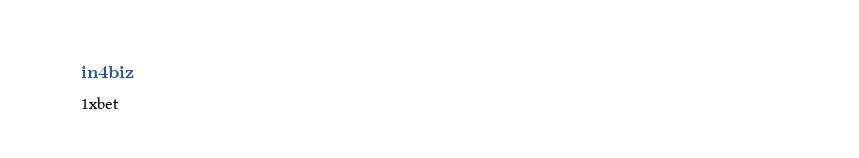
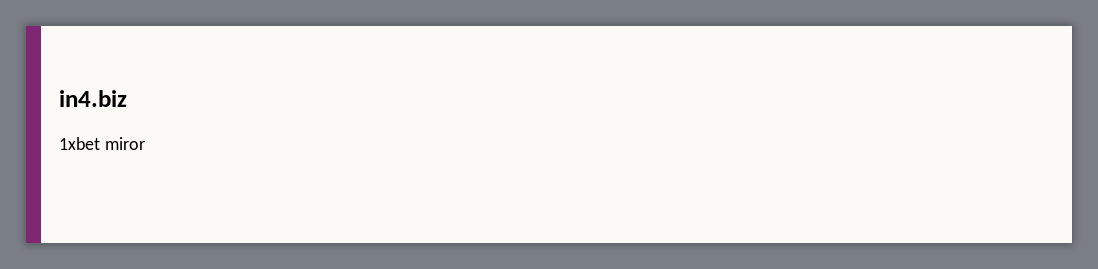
- in4biz
+ in4.biz
- 1xbet
+ 1xbet miror

